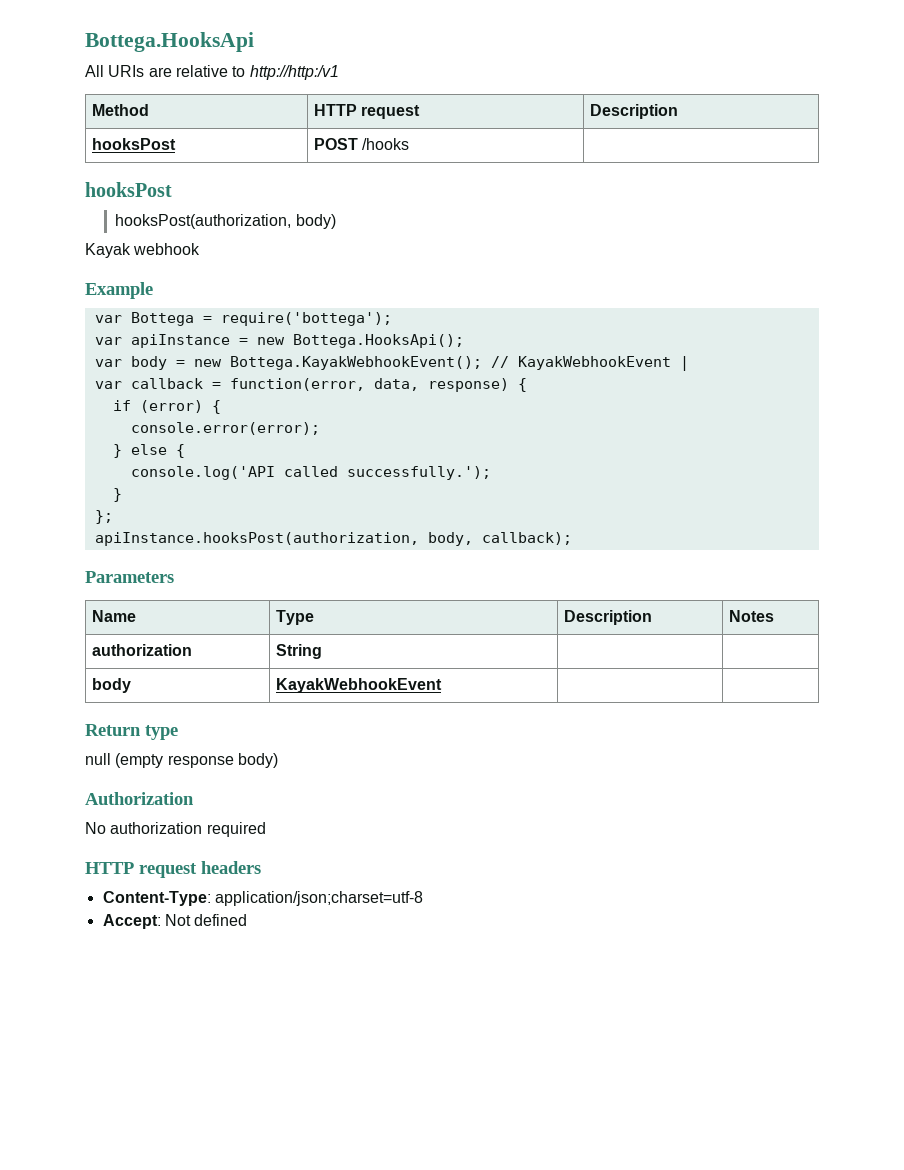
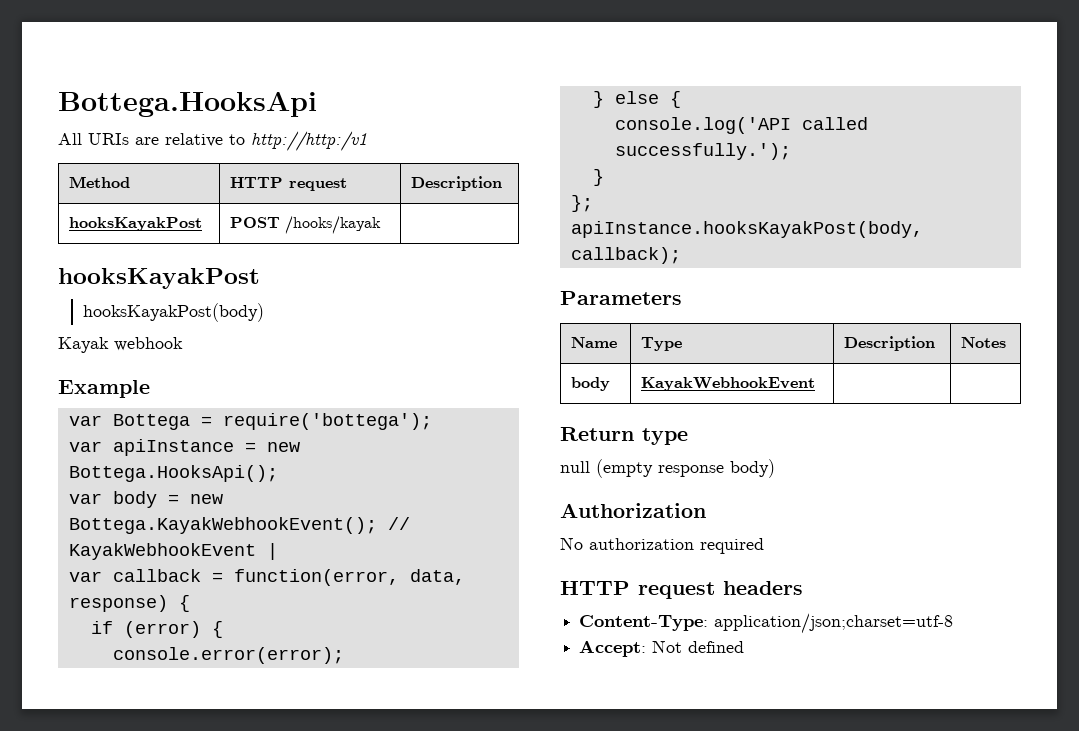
- hooksPost | POST /hooks |
- hooksPost
- hooksPost(authorization, body)
+ hooksKayakPost | POST /hooks/kayak |
+ hooksKayakPost
+ hooksKayakPost(body)
- apiInstance.hooksPost(authorization, body, callback);
+ apiInstance.hooksKayakPost(body, callback);
- authorization | String | |

